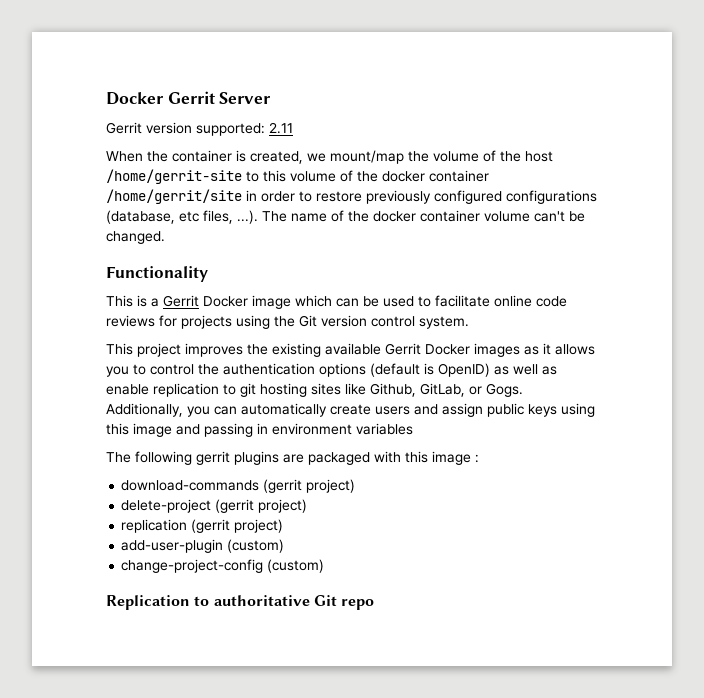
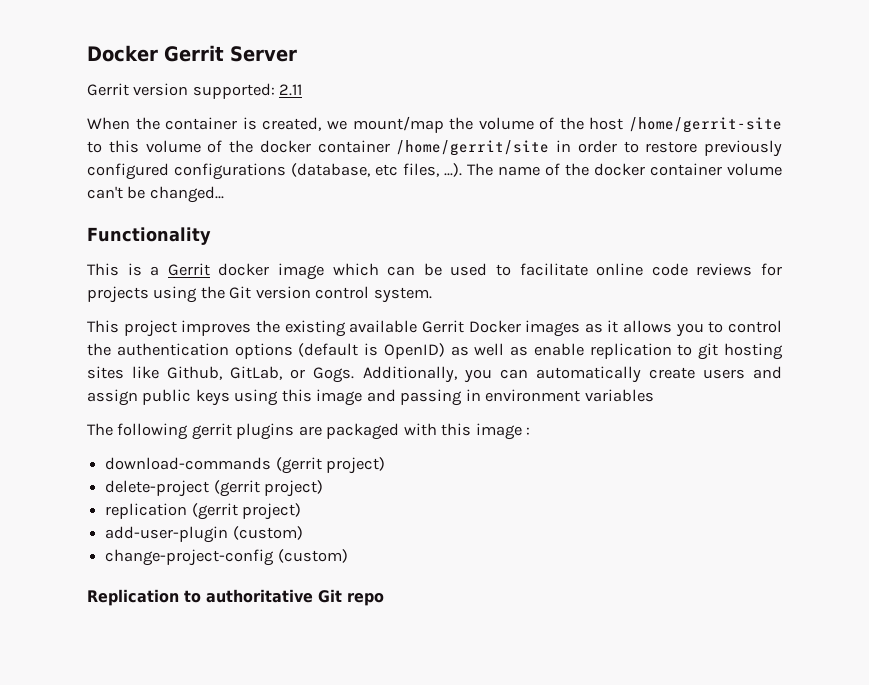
- When the container is created, we mount/map the volume of the host /home/gerrit-site to this volume of the docker container /home/gerrit/site in order to restore previously configured configurations (database, etc files, ...). The name of the docker container volume can't be changed.
+ When the container is created, we mount/map the volume of the host /home/gerrit-site to this volume of the docker container /home/gerrit/site in order to restore previously configured configurations (database, etc files, ...). The name of the docker container volume can't be changed...
- This is a Gerrit Docker image which can be used to facilitate online code reviews for projects using the Git version control system.
+ This is a Gerrit docker image which can be used to facilitate online code reviews for projects using the Git version control system.

